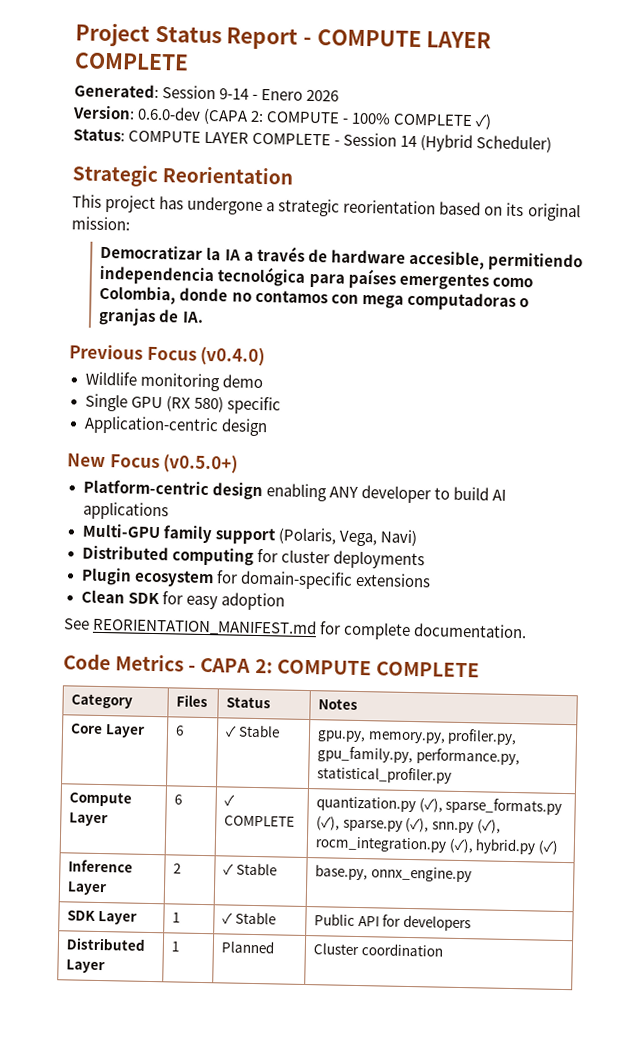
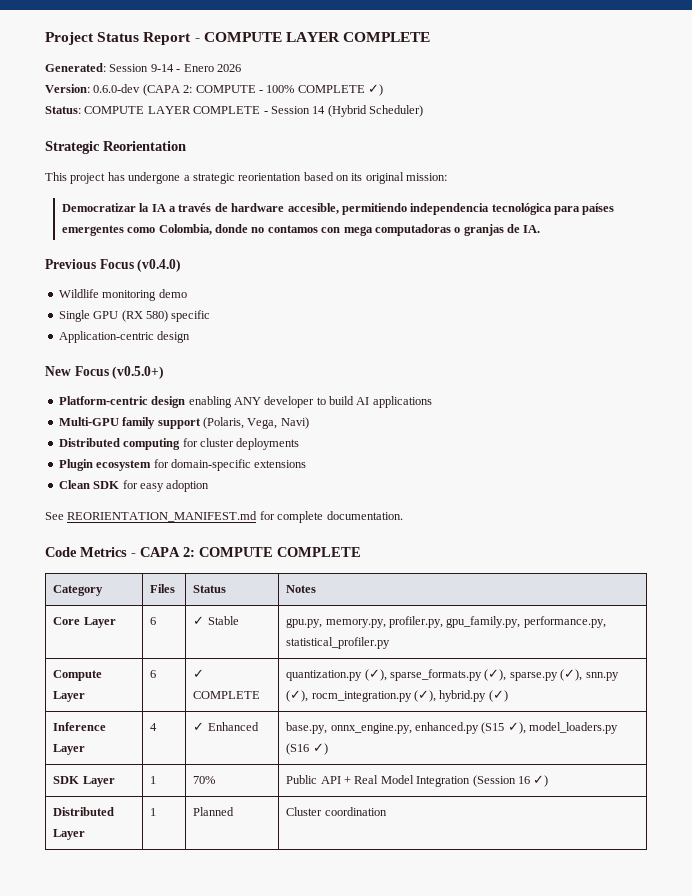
- Inference Layer | 2 | ✓ Stable | base.py, onnx_engine.py
+ Inference Layer | 4 | ✓ Enhanced | base.py, onnx_engine.py, enhanced.py (S15 ✓), model_loaders.py (S16 ✓)
- SDK Layer | 1 | ✓ Stable | Public API for developers
+ SDK Layer | 1 | 70% | Public API + Real Model Integration (Session 16 ✓)

